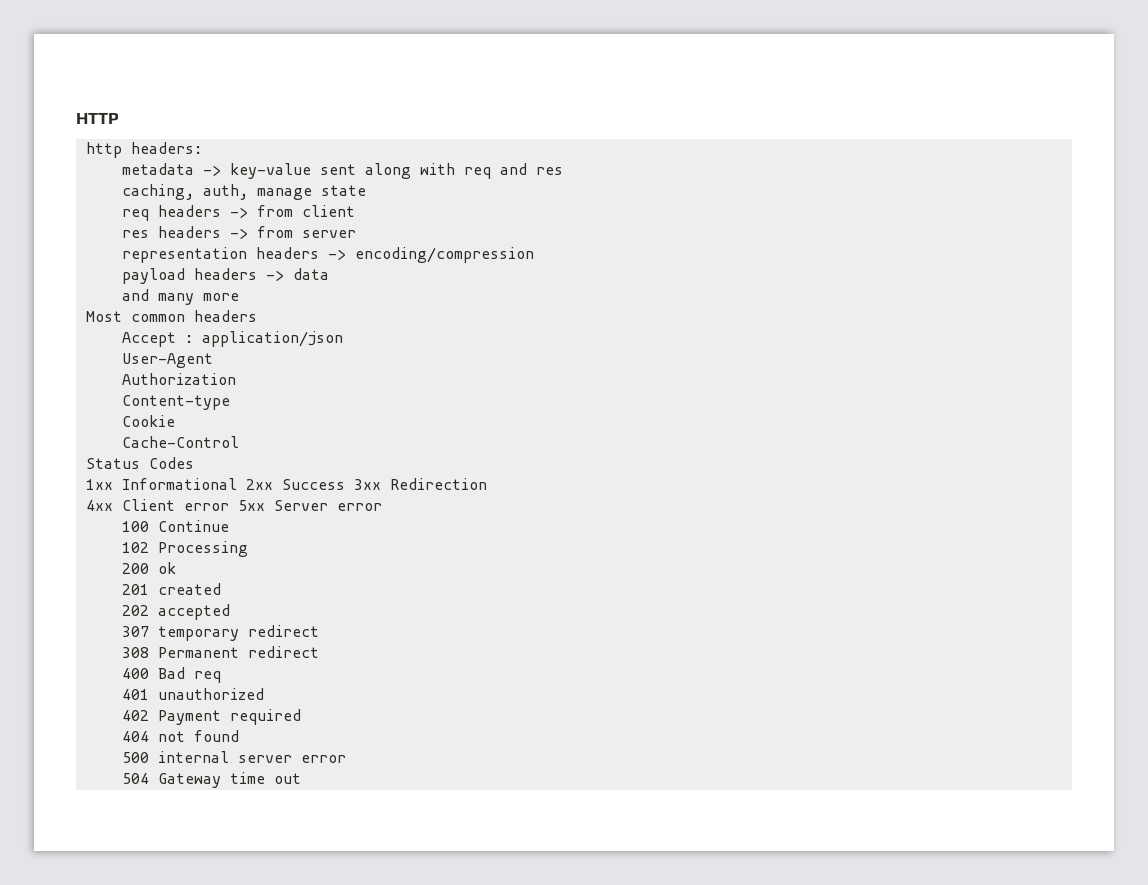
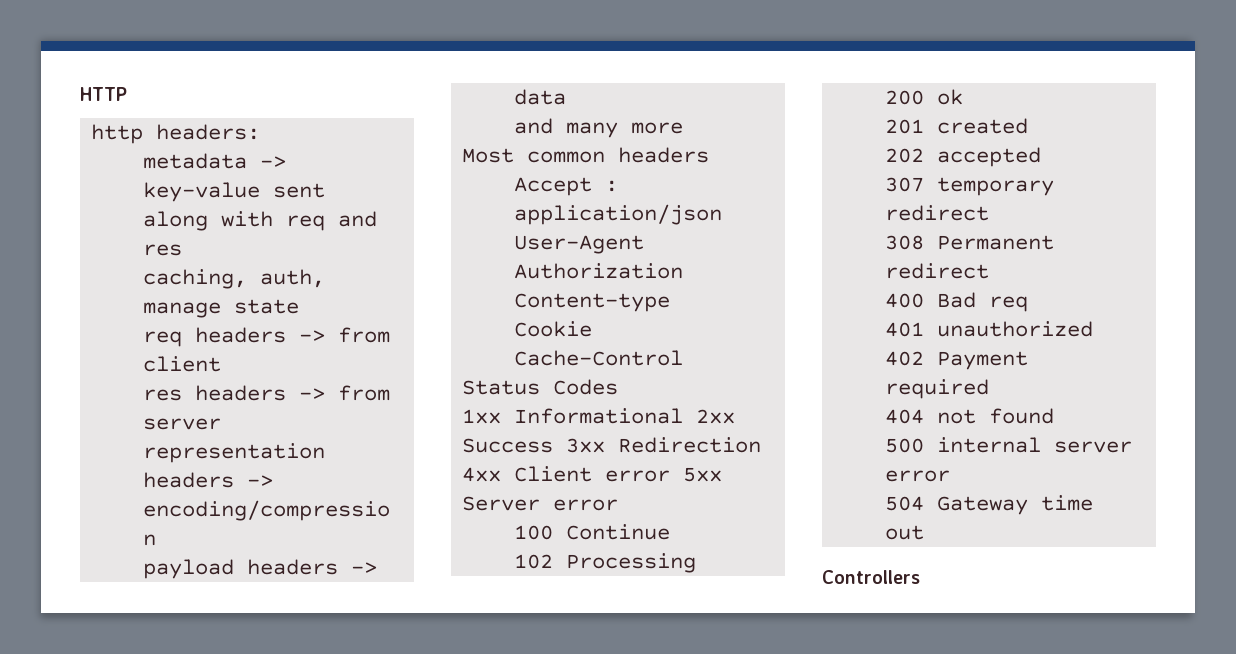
+ Controllers

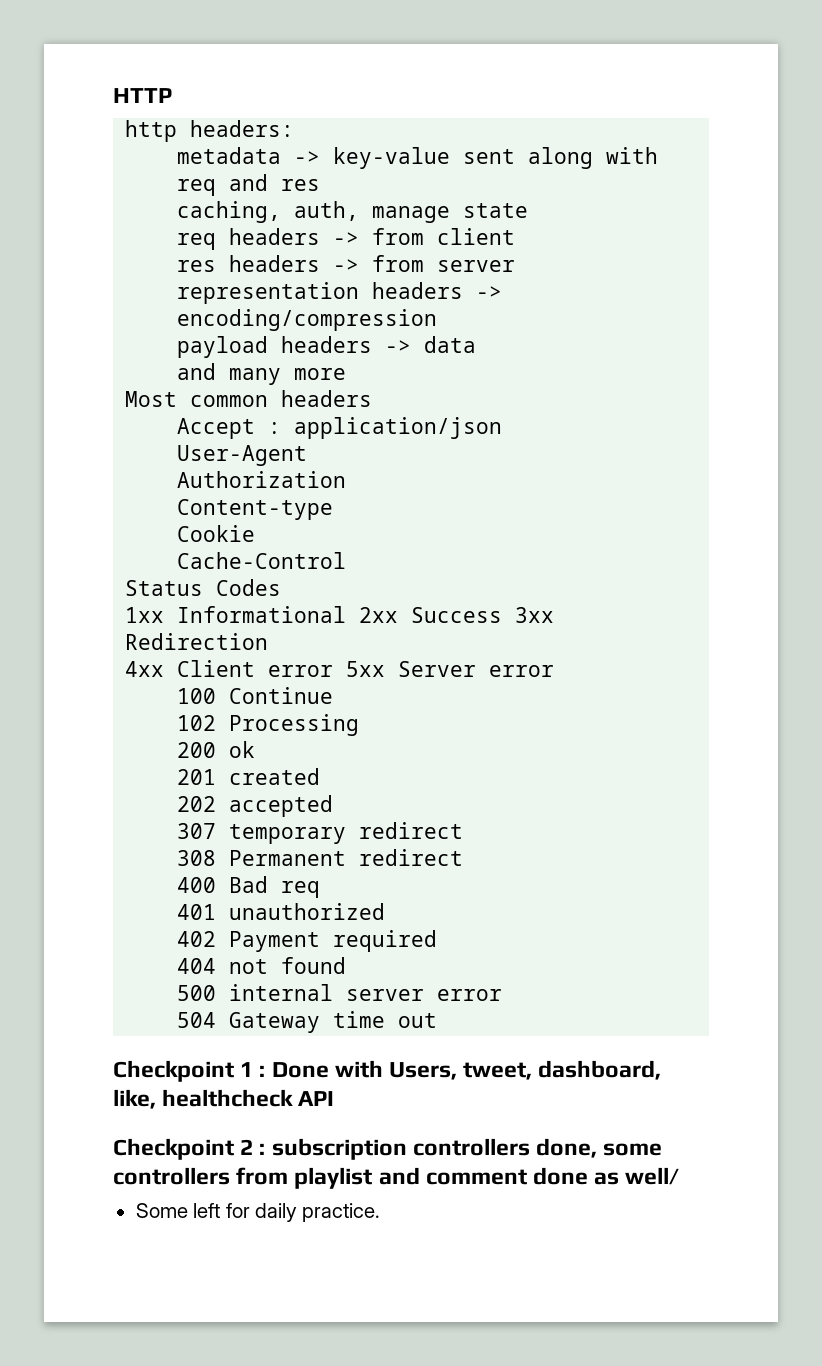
- Controllers
+ Checkpoint 1 : Done with Users, tweet, dashboard, like, healthcheck API
+ Checkpoint 2 : subscription controllers done, some controllers from playlist and comment done as well/
+ Some left for daily practice.

